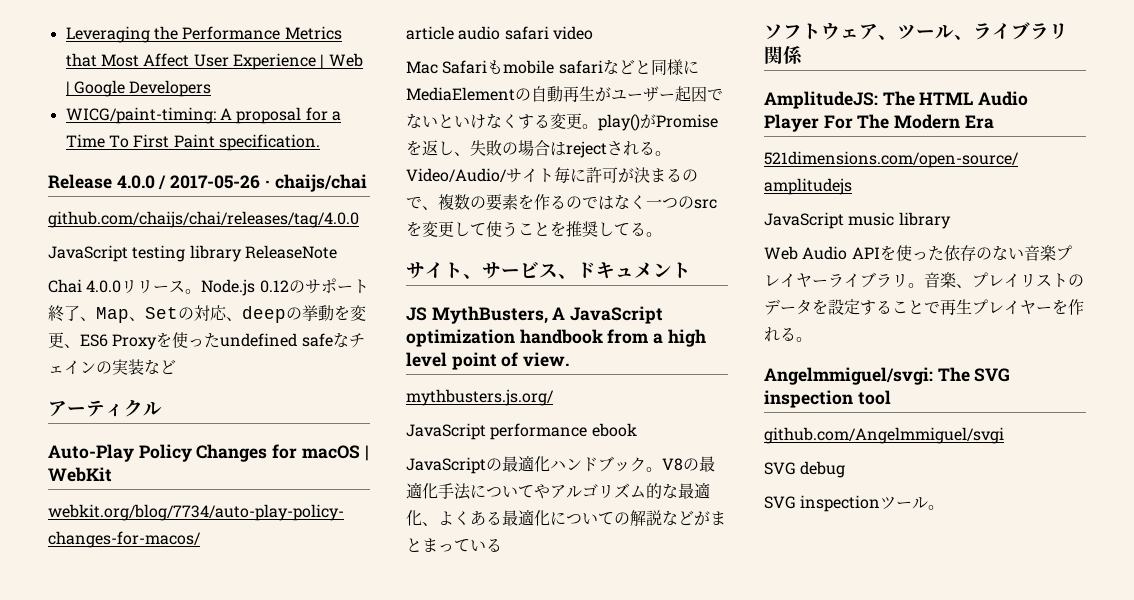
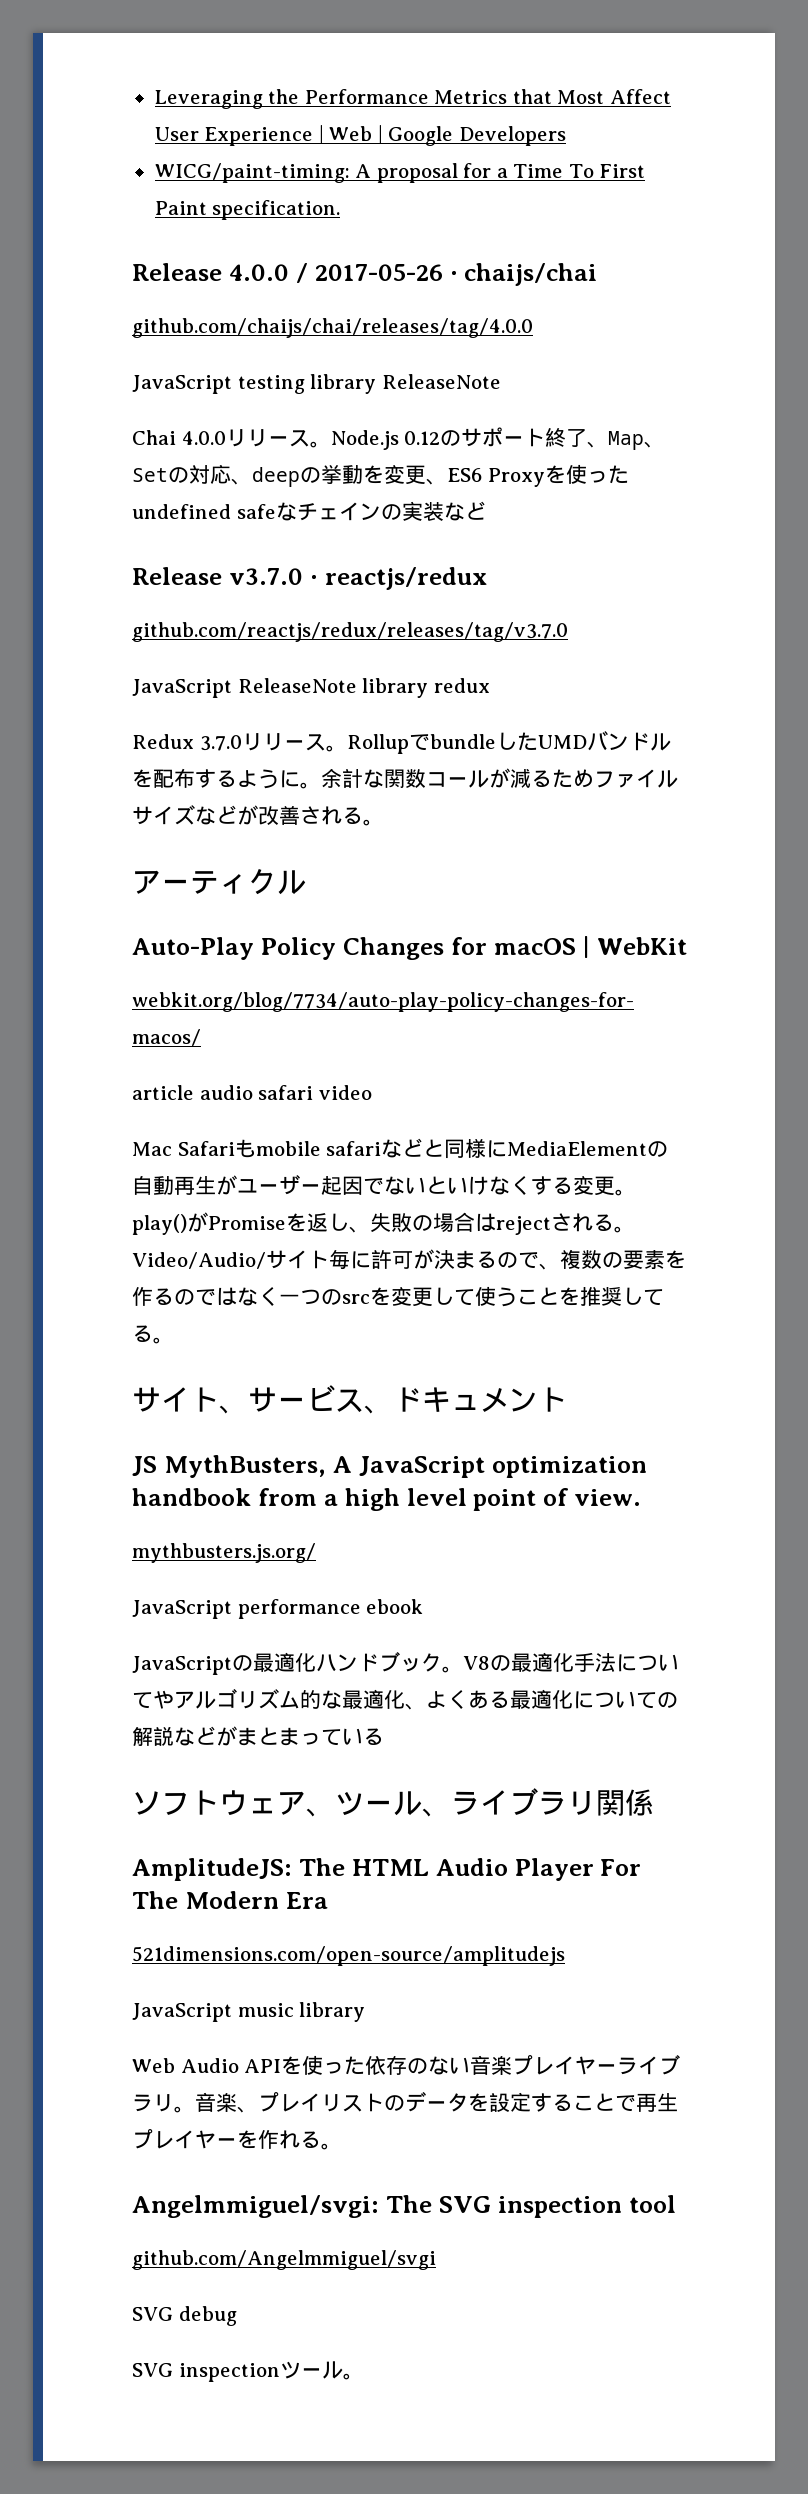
+ Release v3.7.0 · reactjs/redux
+ github.com/reactjs/redux/releases/tag/v3.7.0
+ JavaScript ReleaseNote library redux
+ Redux 3.7.0リリース。RollupでbundleしたUMDバンドルを配布するように。余計な関数コールが減るためファイルサイズなどが改善される。

